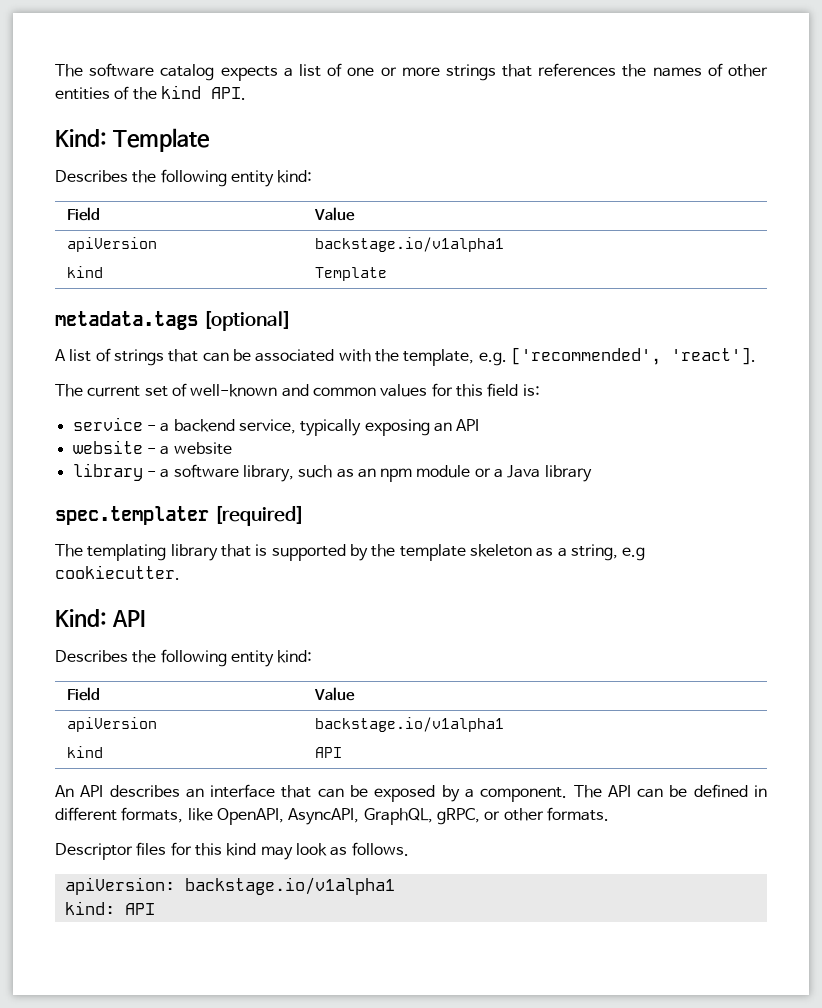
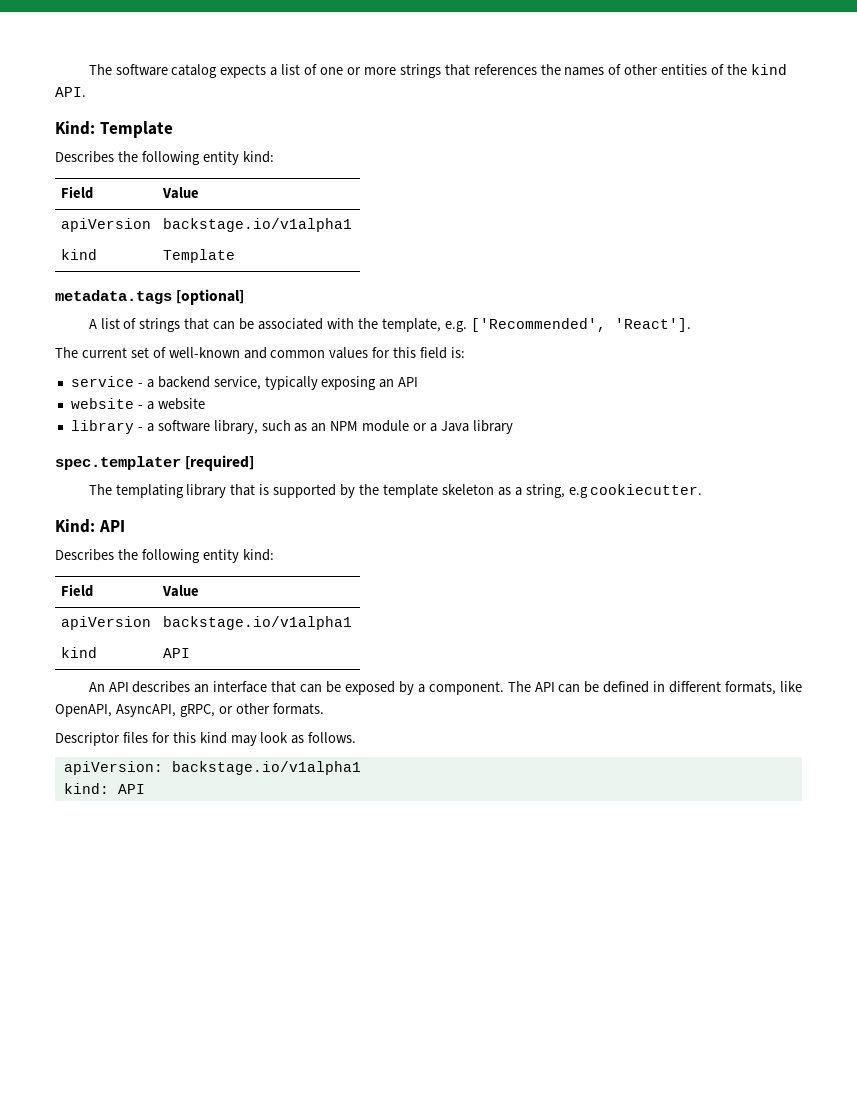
- A list of strings that can be associated with the template, e.g. ['recommended', 'react'].
+ A list of strings that can be associated with the template, e.g. ['Recommended', 'React'].
- library - a software library, such as an npm module or a Java library
+ library - a software library, such as an NPM module or a Java library
- The API can be defined in different formats, like OpenAPI, AsyncAPI, GraphQL, gRPC, or other formats.
+ The API can be defined in different formats, like OpenAPI, AsyncAPI, gRPC, or other formats.

